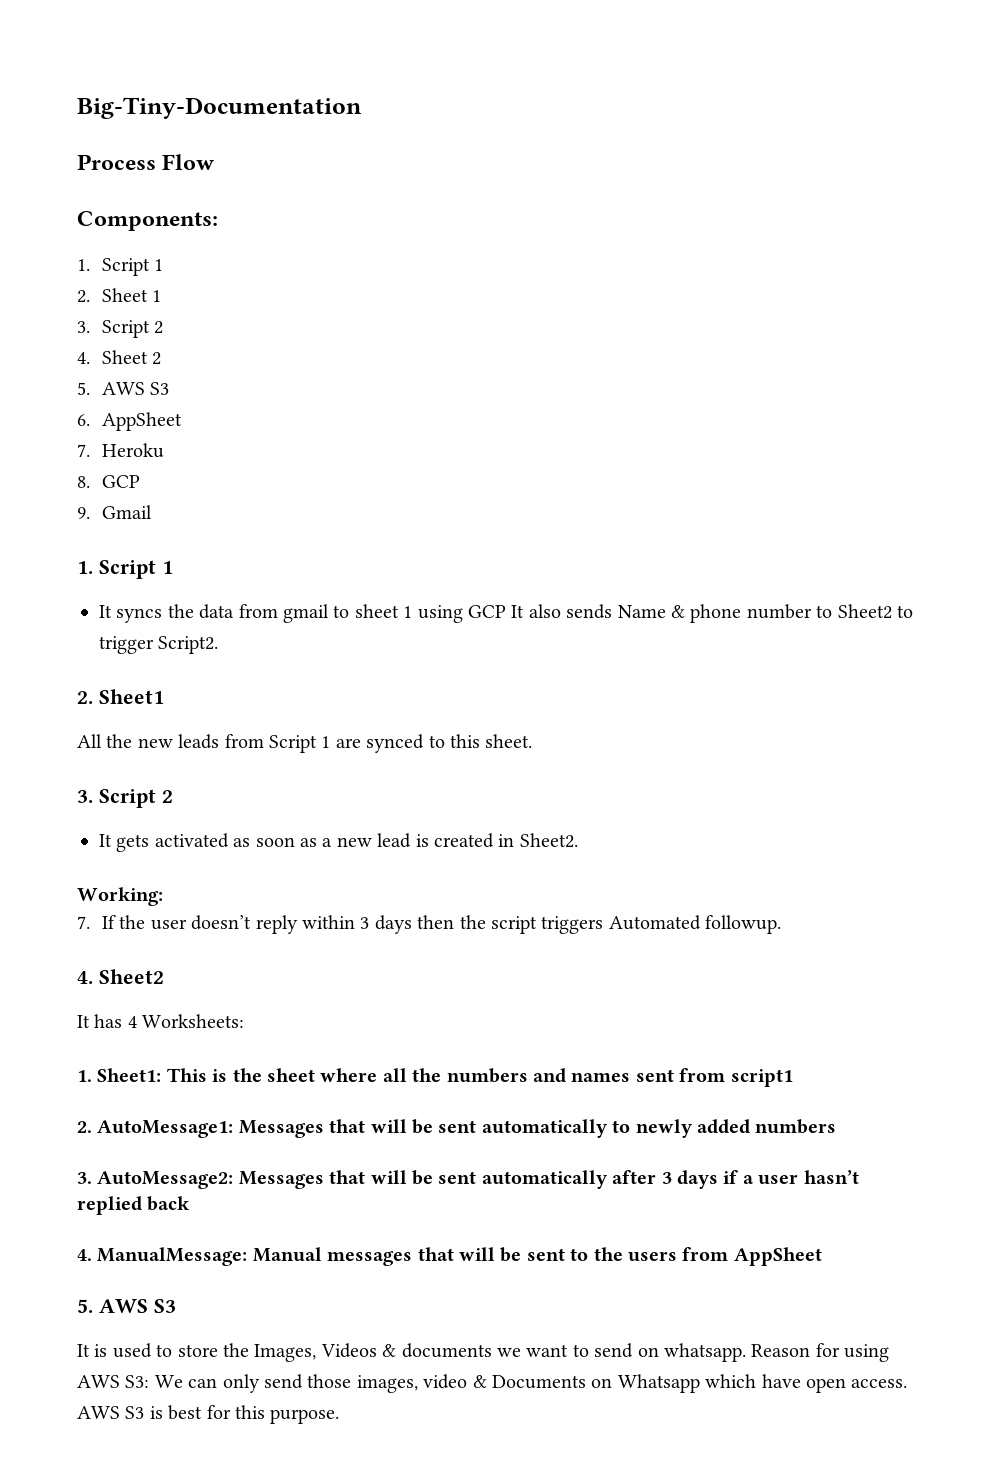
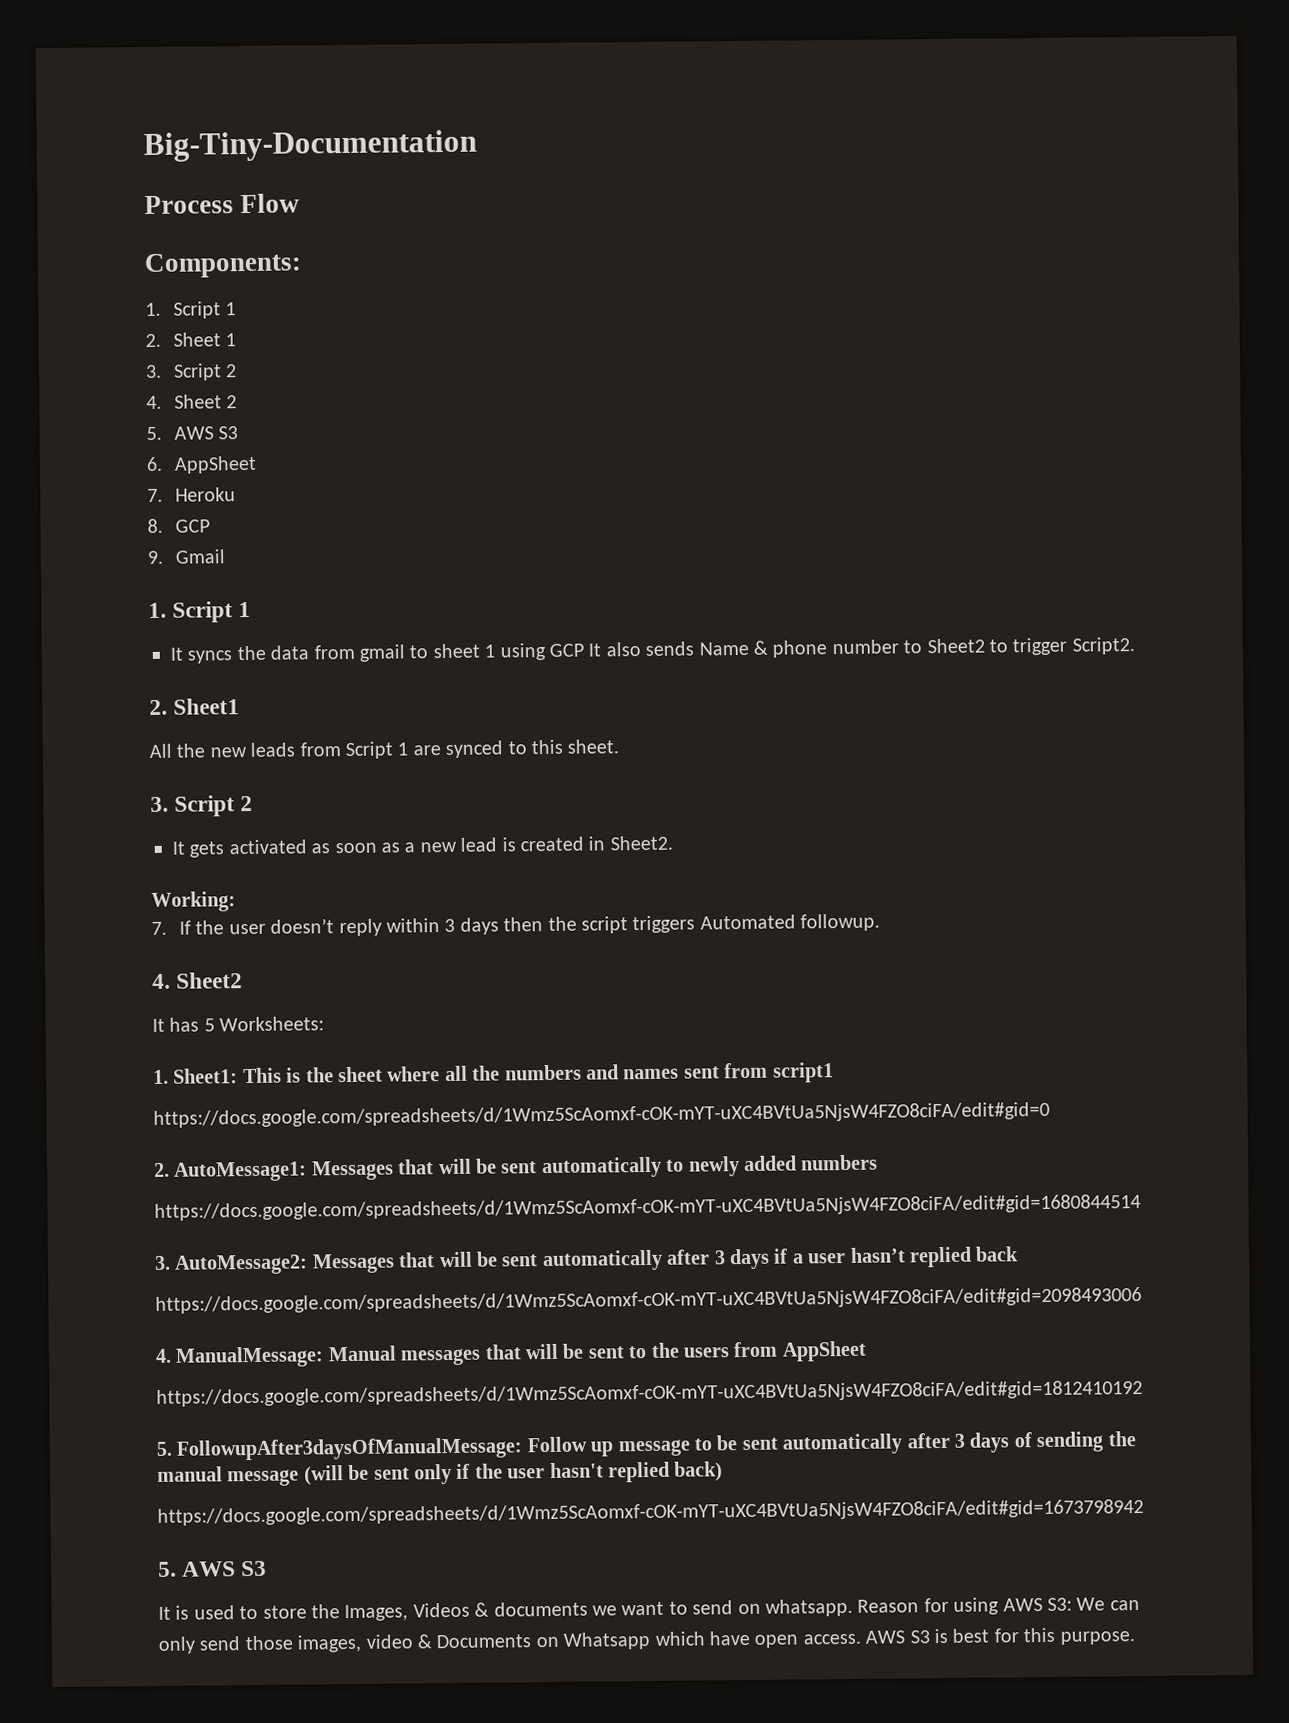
- It has 4 Worksheets:
+ It has 5 Worksheets:
+ https://docs.google.com/spreadsheets/d/1Wmz5ScAomxf-cOK-mYT-uXC4BVtUa5NjsW4FZO8ciFA/edit#gid=0
+ https://docs.google.com/spreadsheets/d/1Wmz5ScAomxf-cOK-mYT-uXC4BVtUa5NjsW4FZO8ciFA/edit#gid=1680844514
+ https://docs.google.com/spreadsheets/d/1Wmz5ScAomxf-cOK-mYT-uXC4BVtUa5NjsW4FZO8ciFA/edit#gid=2098493006
+ https://docs.google.com/spreadsheets/d/1Wmz5ScAomxf-cOK-mYT-uXC4BVtUa5NjsW4FZO8ciFA/edit#gid=1812410192
+ 5. FollowupAfter3daysOfManualMessage: Follow up message to be sent automatically after 3 days of sending the manual message (will be sent only if the user hasn't replied back)
+ https://docs.google.com/spreadsheets/d/1Wmz5ScAomxf-cOK-mYT-uXC4BVtUa5NjsW4FZO8ciFA/edit#gid=1673798942

